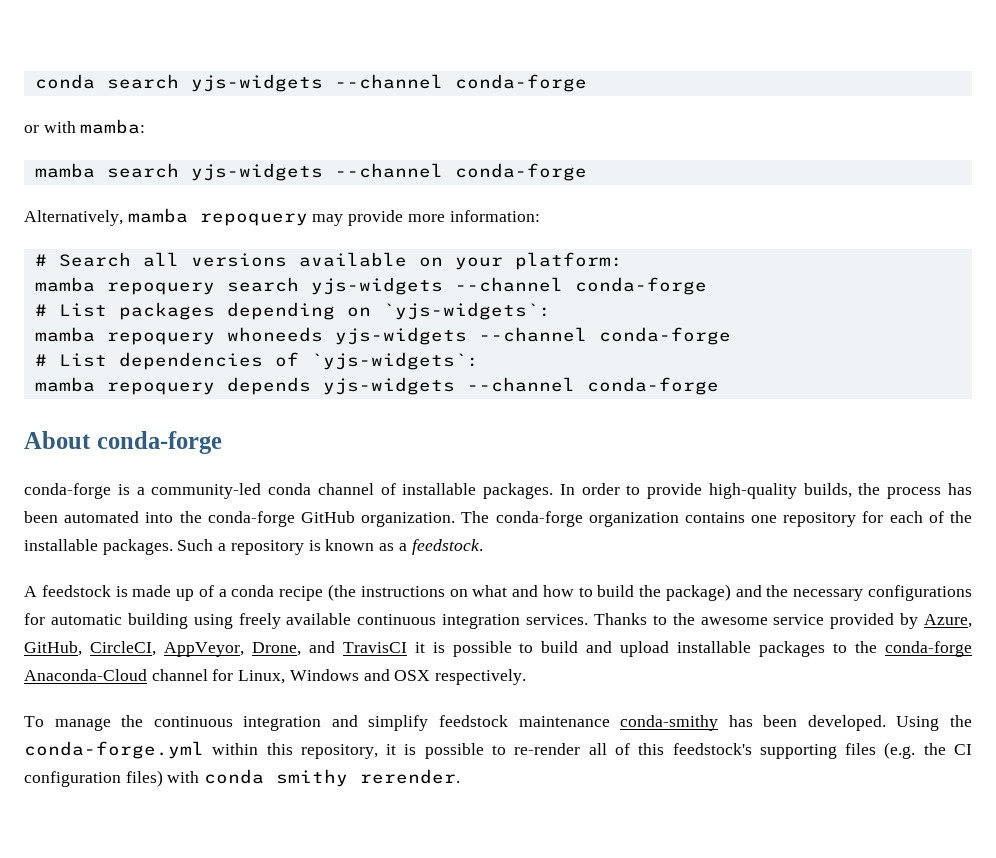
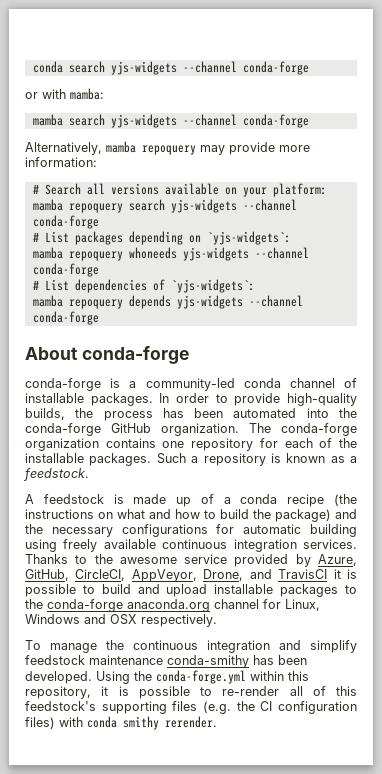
- Thanks to the awesome service provided by Azure, GitHub, CircleCI, AppVeyor, Drone, and TravisCI it is possible to build and upload installable packages to the conda-forge Anaconda-Cloud channel for Linux, Windows and OSX respectively.
+ Thanks to the awesome service provided by Azure, GitHub, CircleCI, AppVeyor, Drone, and TravisCI it is possible to build and upload installable packages to the conda-forge anaconda.org channel for Linux, Windows and OSX respectively.

